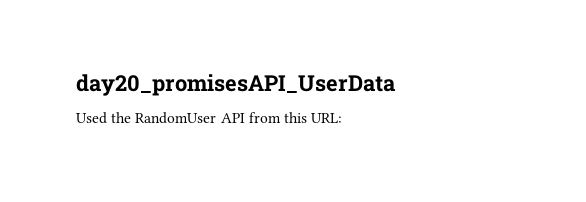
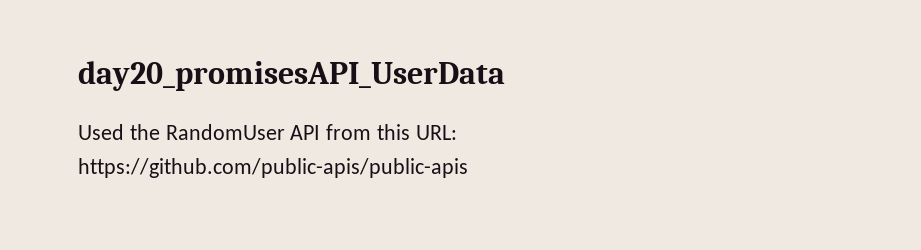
- Used the RandomUser API from this URL:
+ Used the RandomUser API from this URL: https://github.com/public-apis/public-apis

